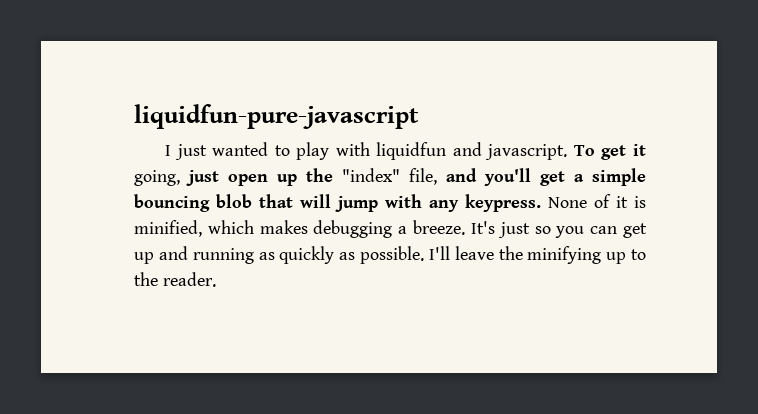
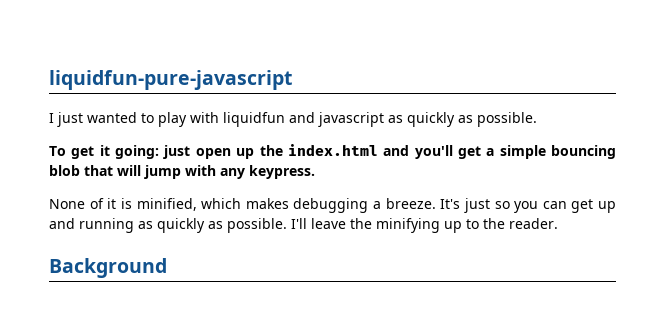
- I just wanted to play with liquidfun and javascript. To get it going, just open up the "index" file, and you'll get a simple bouncing blob that will jump with any keypress. None of it is minified, which makes debugging a breeze.
+ I just wanted to play with liquidfun and javascript as quickly as possible.
+ To get it going: just open up the index.html and you'll get a simple bouncing blob that will jump with any keypress.
+ None of it is minified, which makes debugging a breeze.
+ Background

